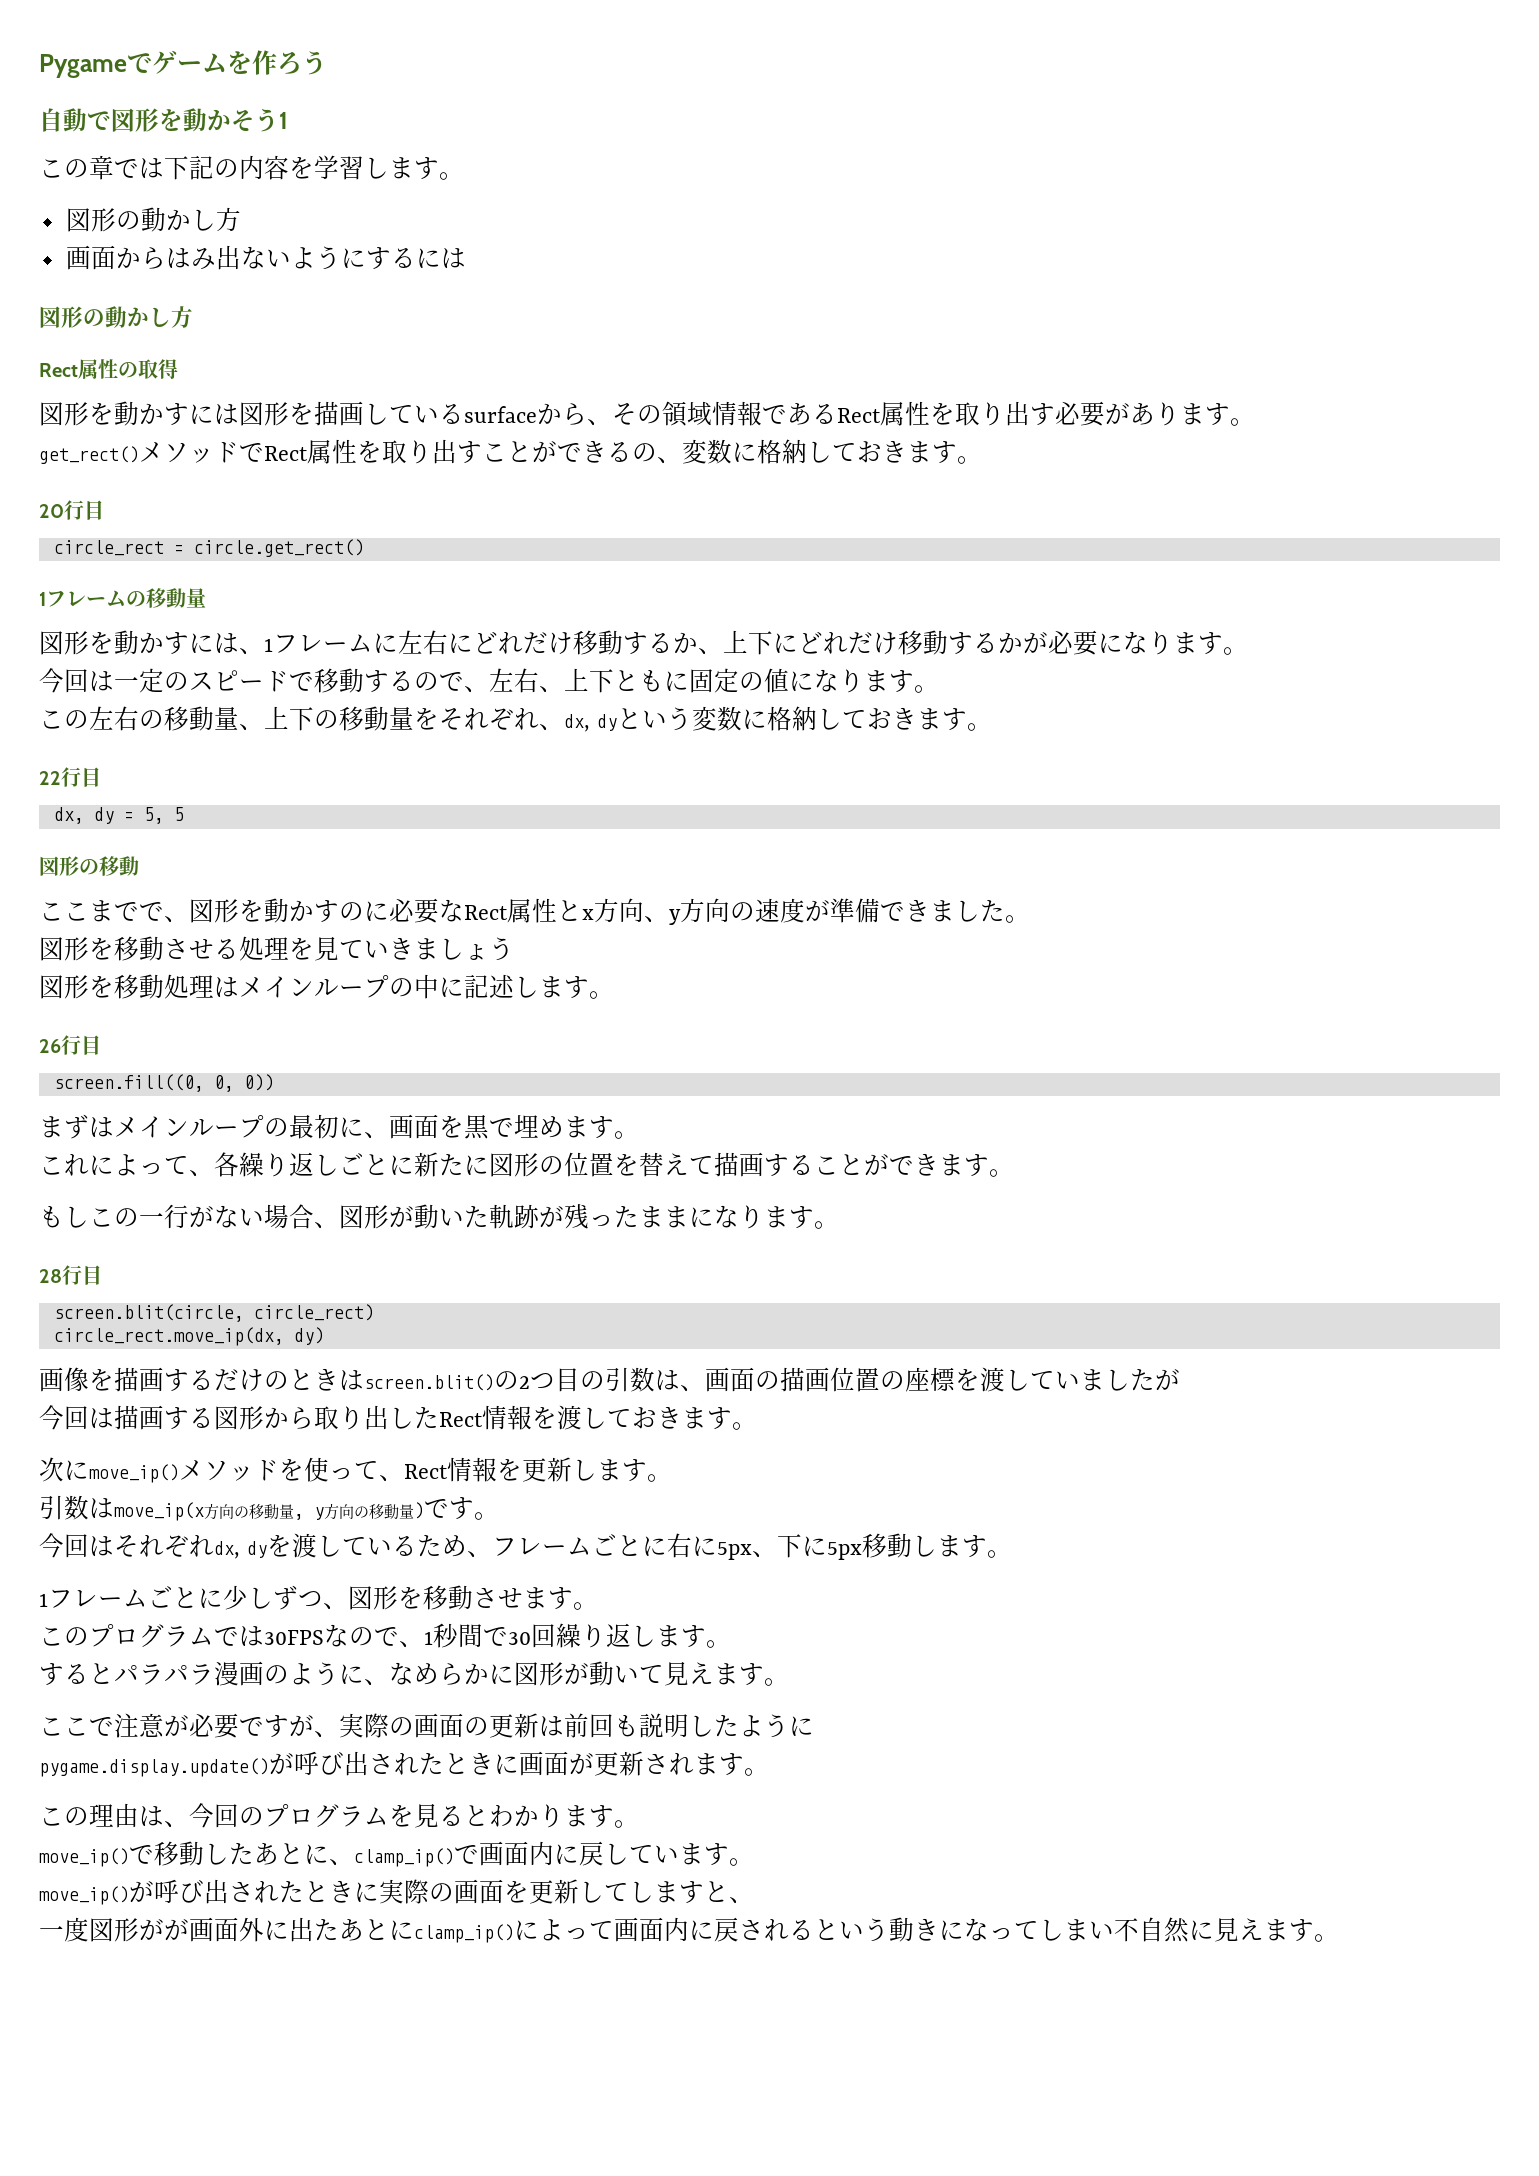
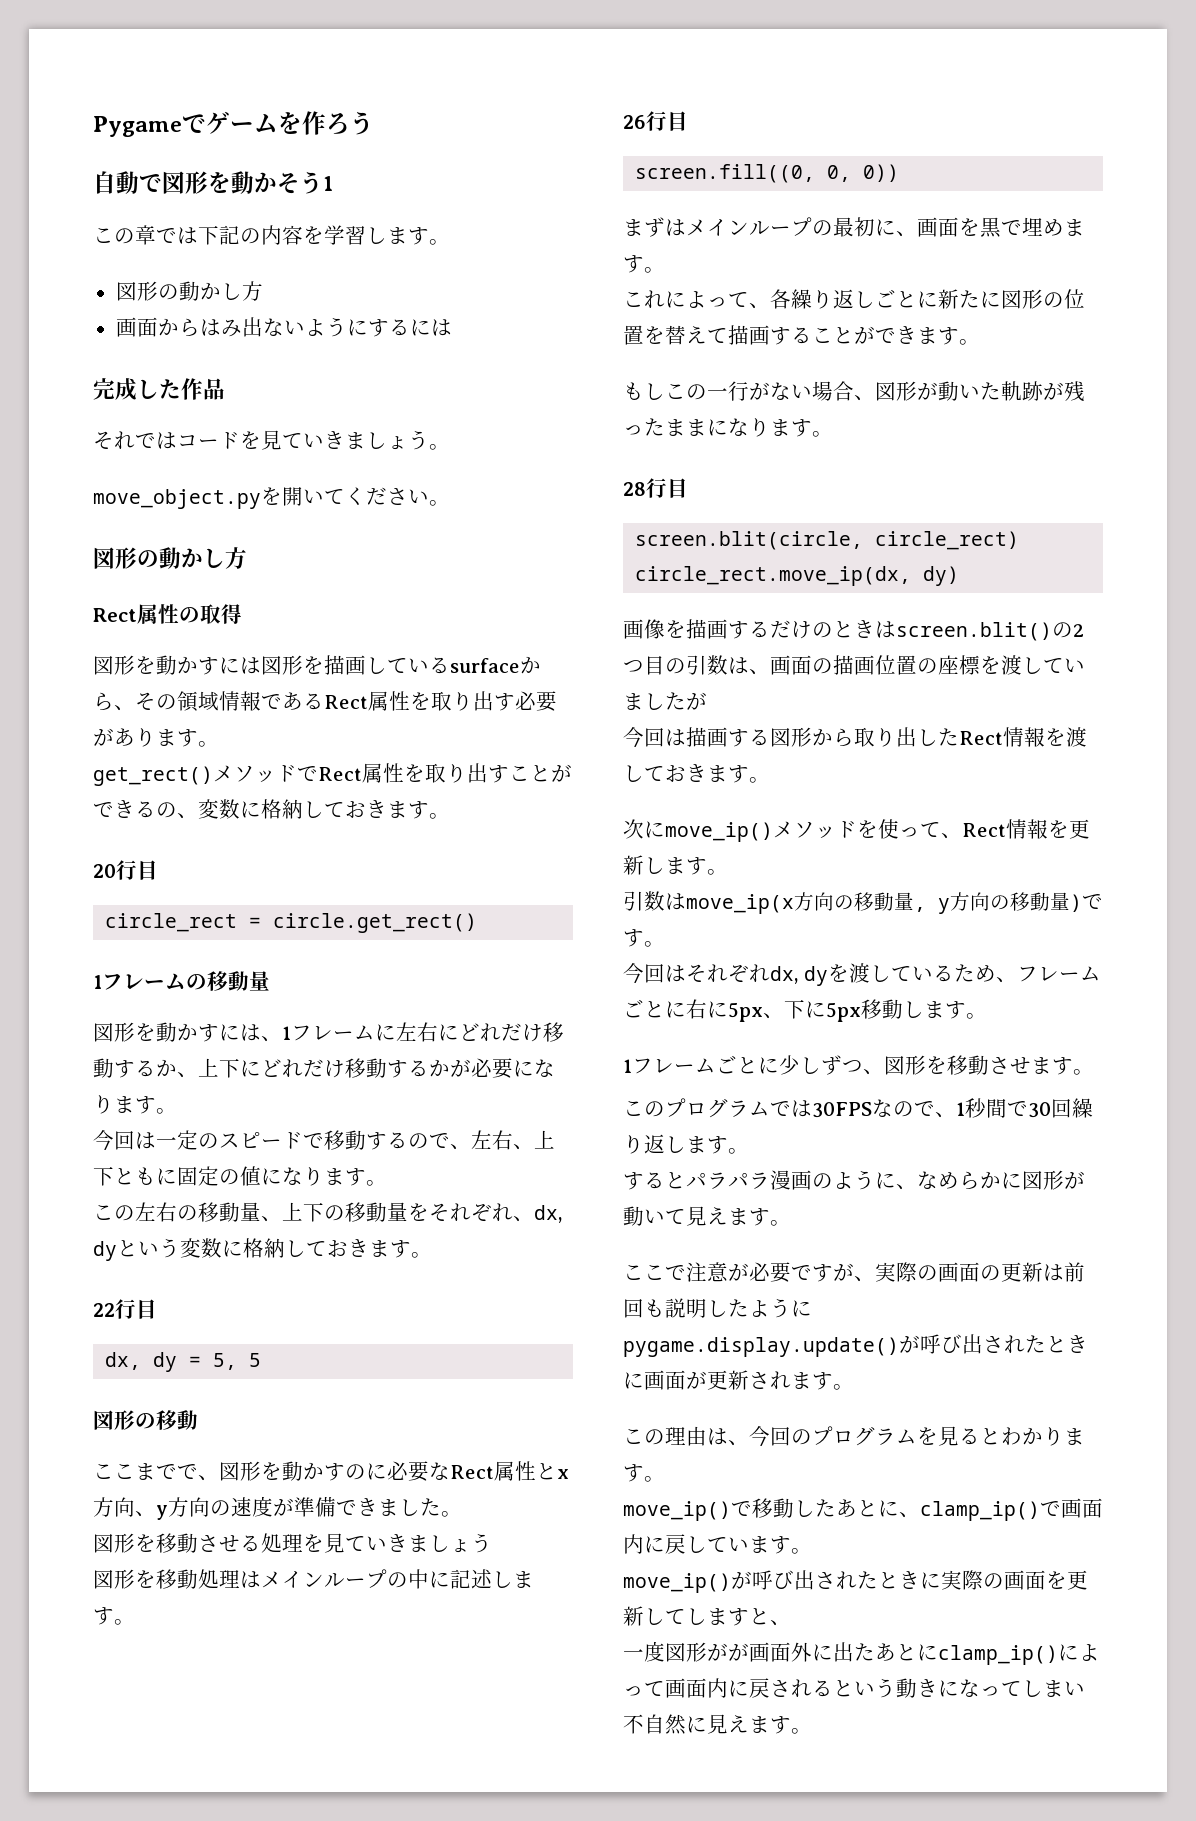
+ 完成した作品
+ それではコードを見ていきましょう。
+ move_object.pyを開いてください。

